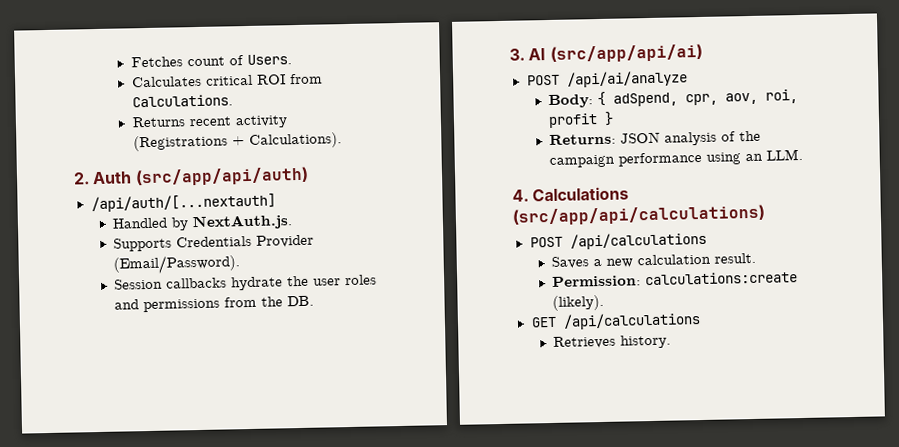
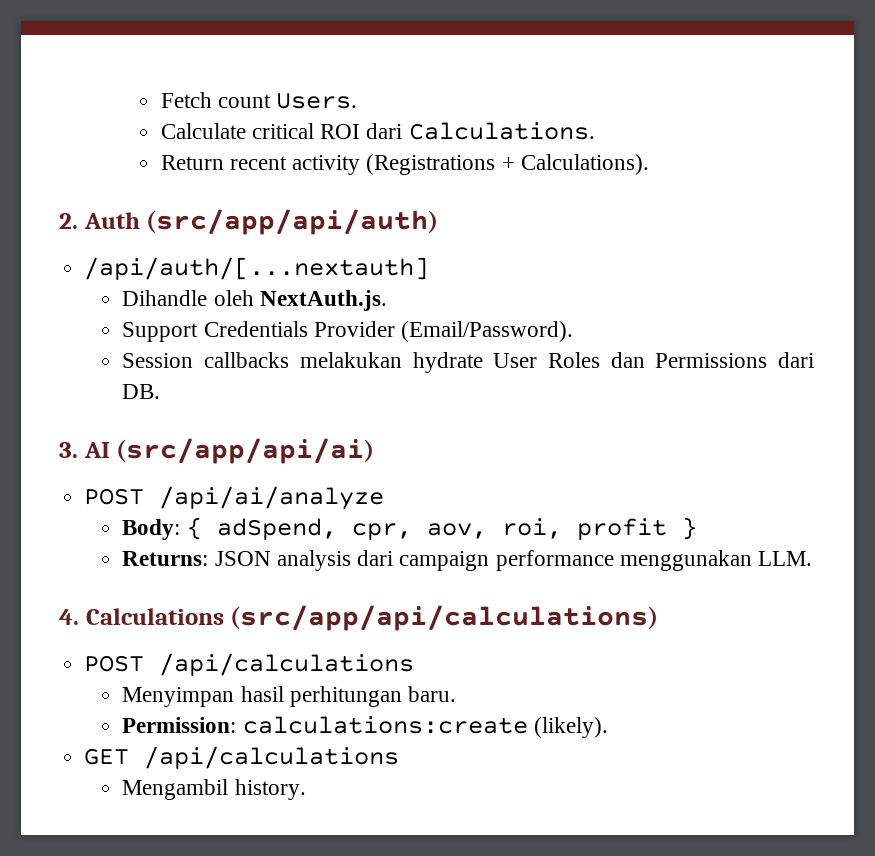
- Fetches count of Users.
+ Fetch count Users.
- Calculates critical ROI from Calculations.
+ Calculate critical ROI dari Calculations.
- Returns recent activity (Registrations + Calculations).
+ Return recent activity (Registrations + Calculations).
- Handled by NextAuth.js.
+ Dihandle oleh NextAuth.js.
- Supports Credentials Provider (Email/Password).
+ Support Credentials Provider (Email/Password).
- Session callbacks hydrate the user roles and permissions from the DB.
+ Session callbacks melakukan hydrate User Roles dan Permissions dari DB.
- Returns: JSON analysis of the campaign performance using an LLM.
+ Returns: JSON analysis dari campaign performance menggunakan LLM.
- Saves a new calculation result.
+ Menyimpan hasil perhitungan baru.
- Retrieves history.
+ Mengambil history.

